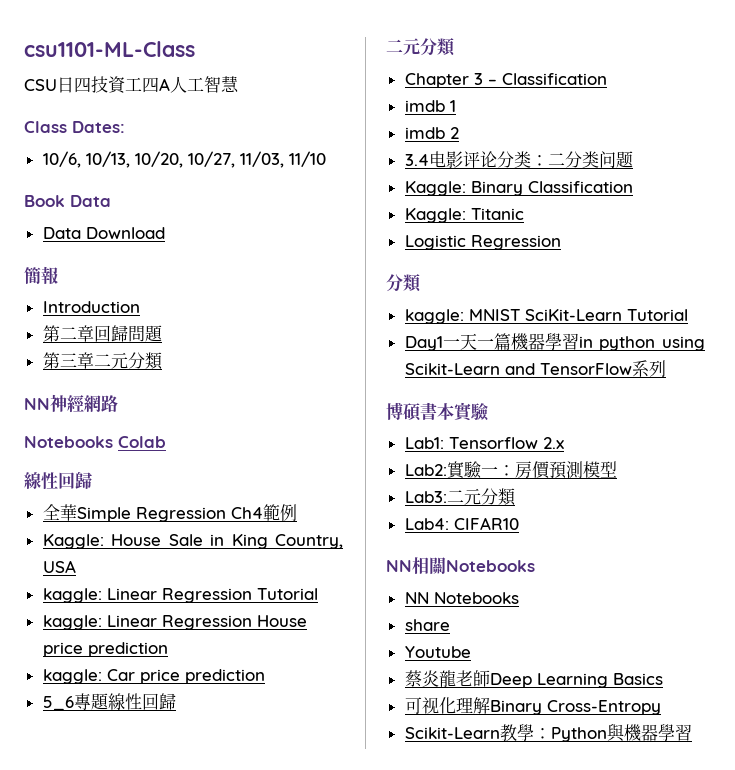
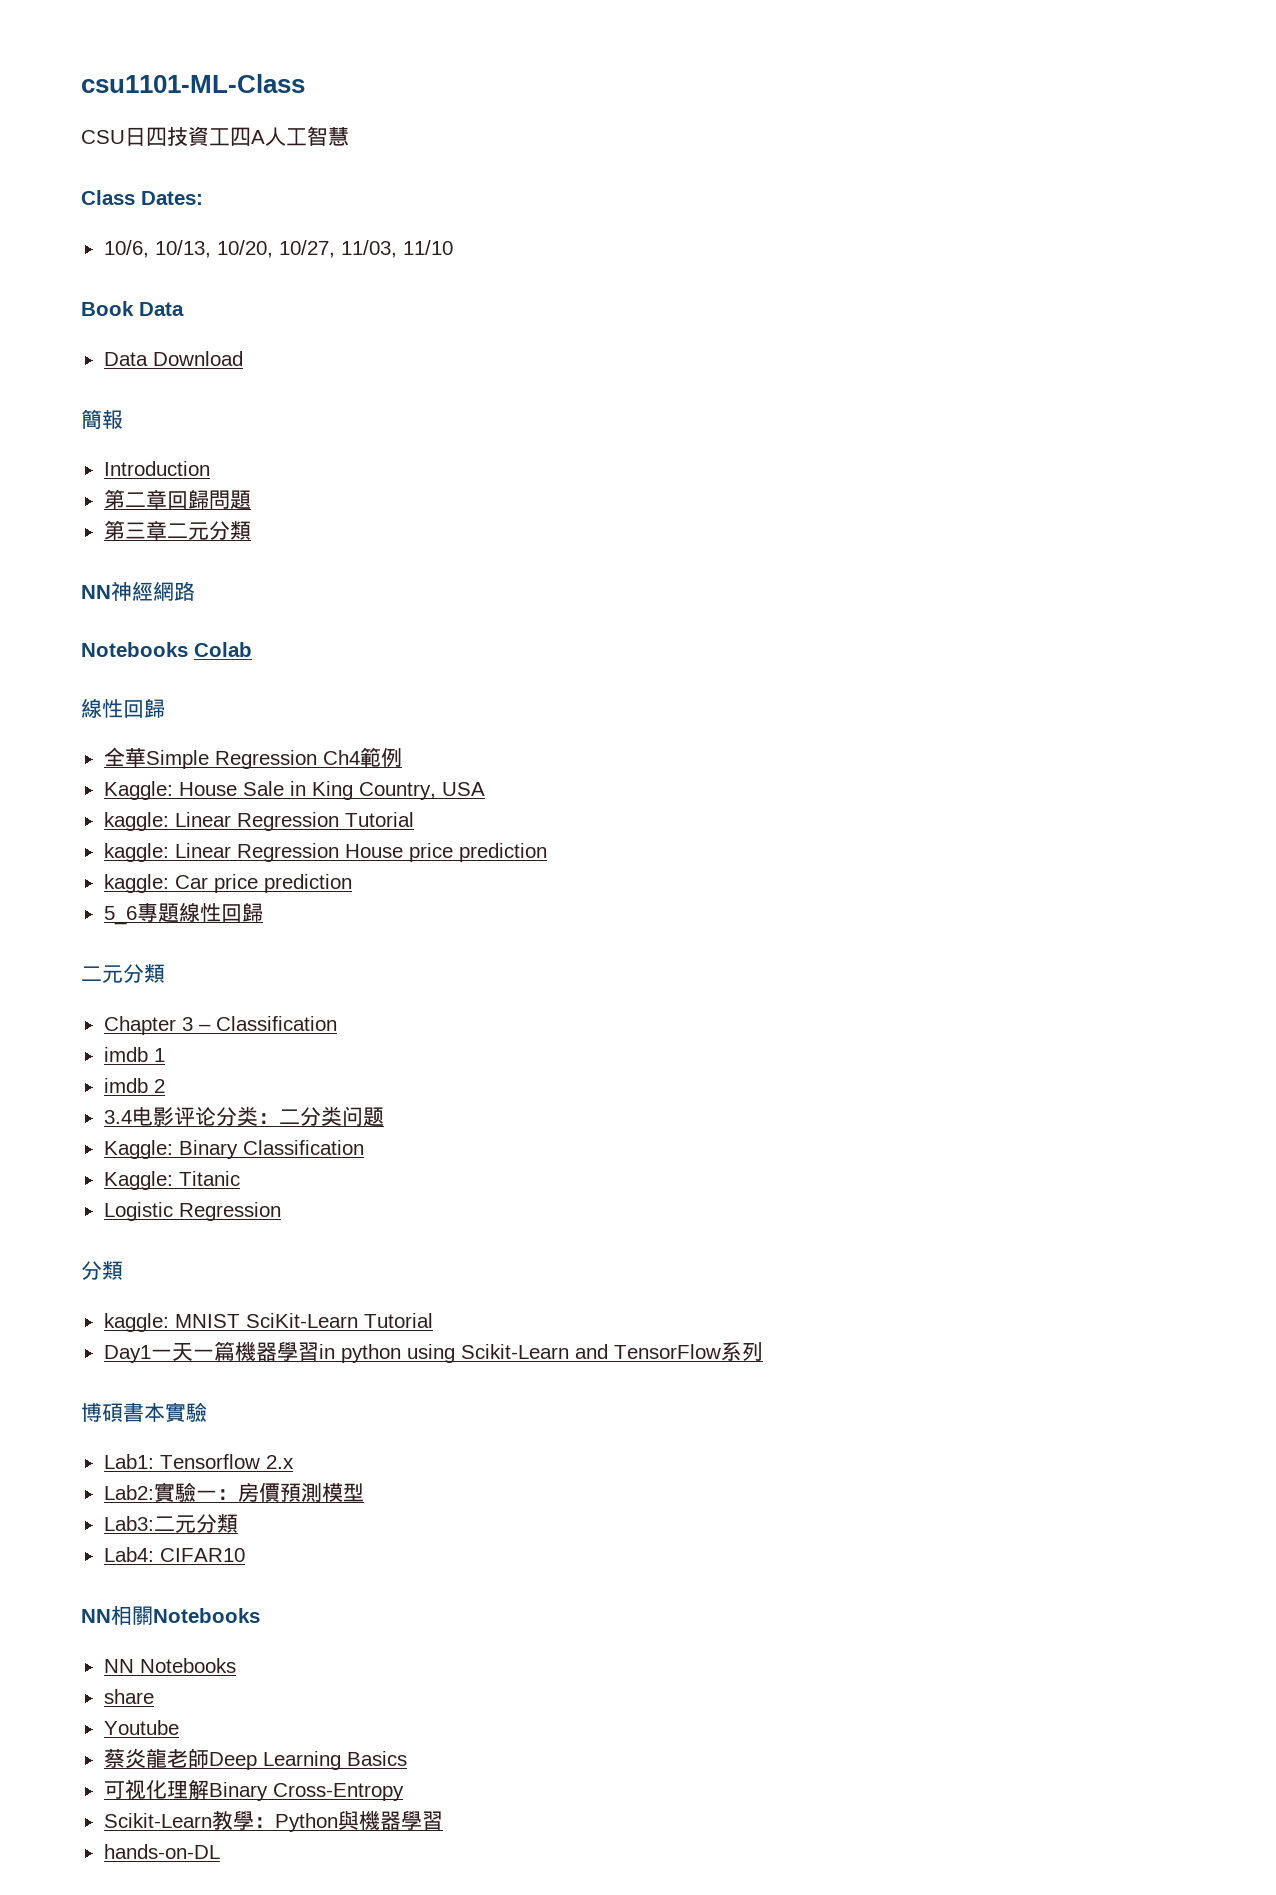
+ hands-on-DL

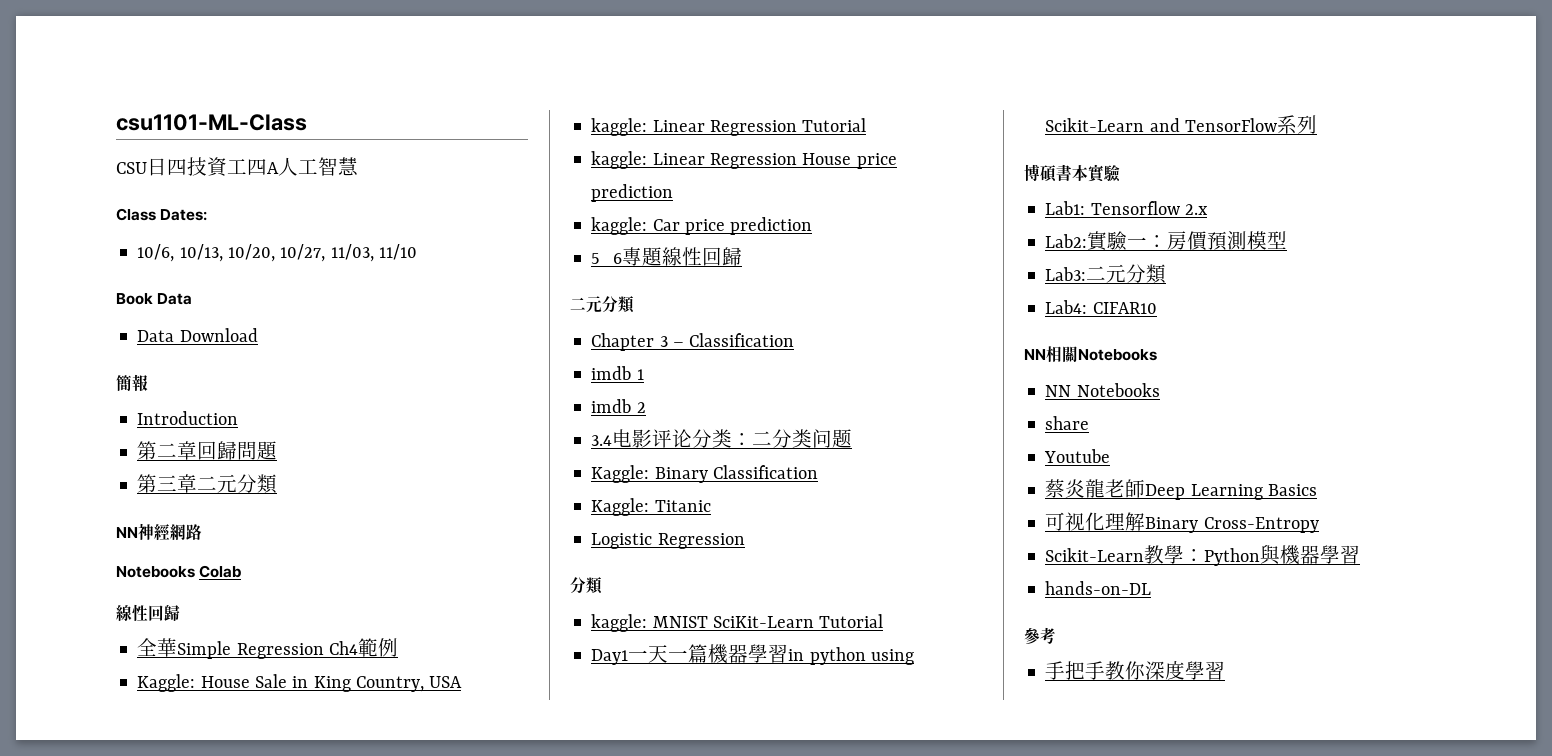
+ 參考
+ 手把手教你深度學習

